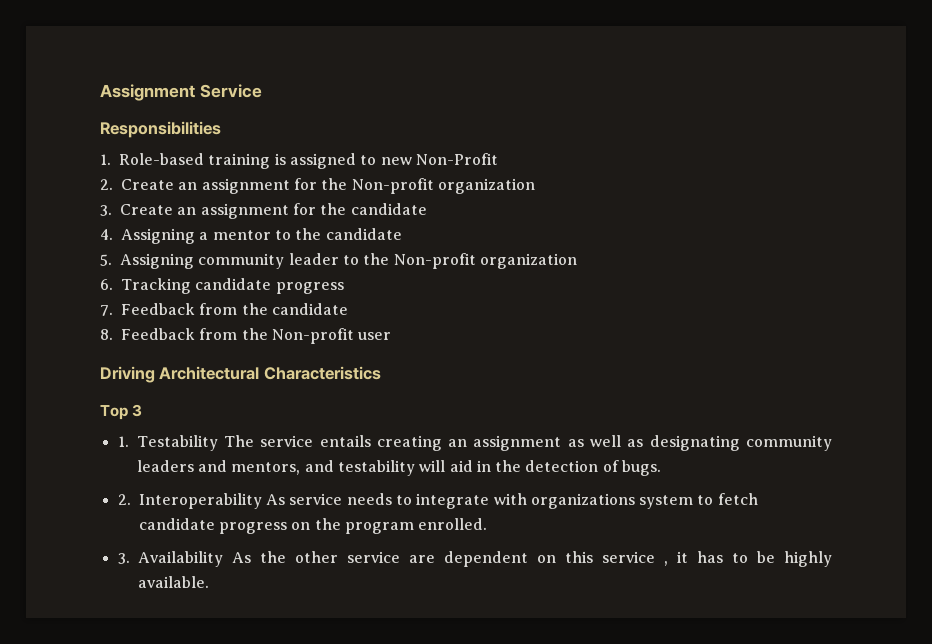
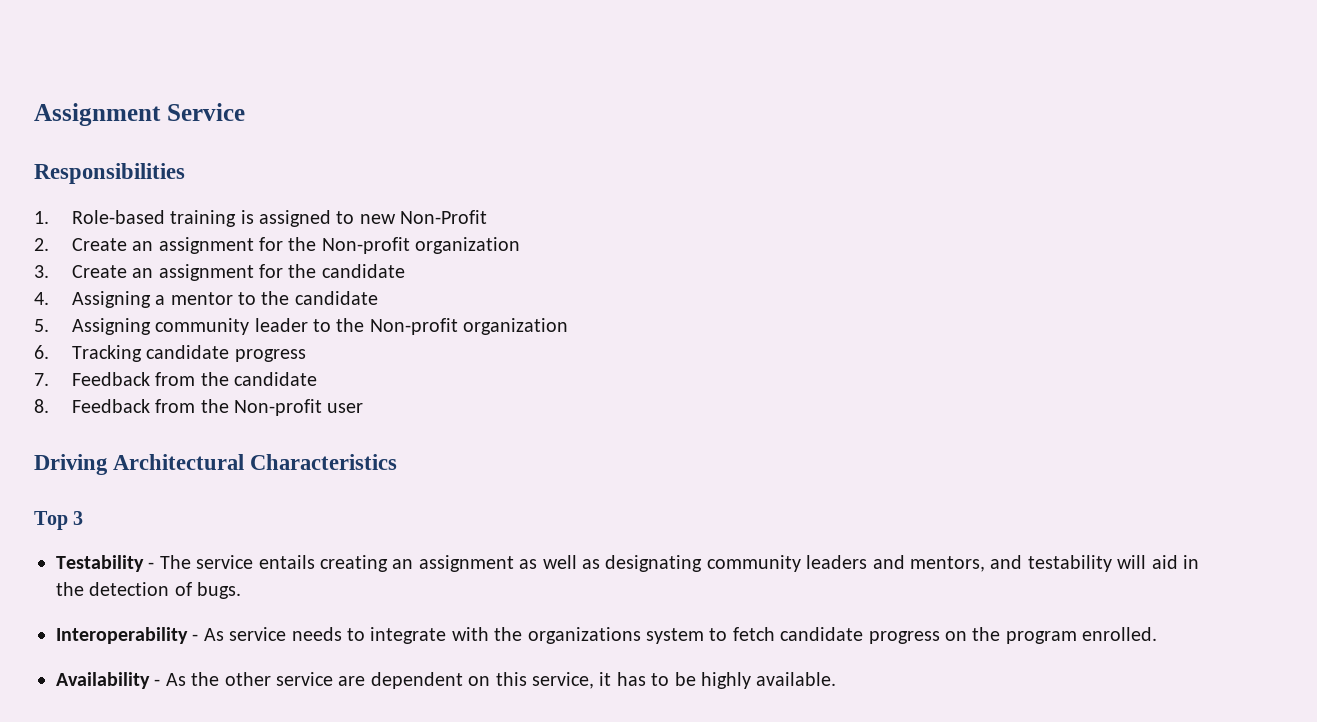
- 1. Testability The service entails creating an assignment as well as designating community leaders and mentors, and testability will aid in the detection of bugs.
+ Testability - The service entails creating an assignment as well as designating community leaders and mentors, and testability will aid in the detection of bugs.
- 2. Interoperability As service needs to integrate with organizations system to fetch candidate progress on the program enrolled.
+ Interoperability - As service needs to integrate with the organizations system to fetch candidate progress on the program enrolled.
- 3. Availability As the other service are dependent on this service , it has to be highly available.
+ Availability - As the other service are dependent on this service, it has to be highly available.

